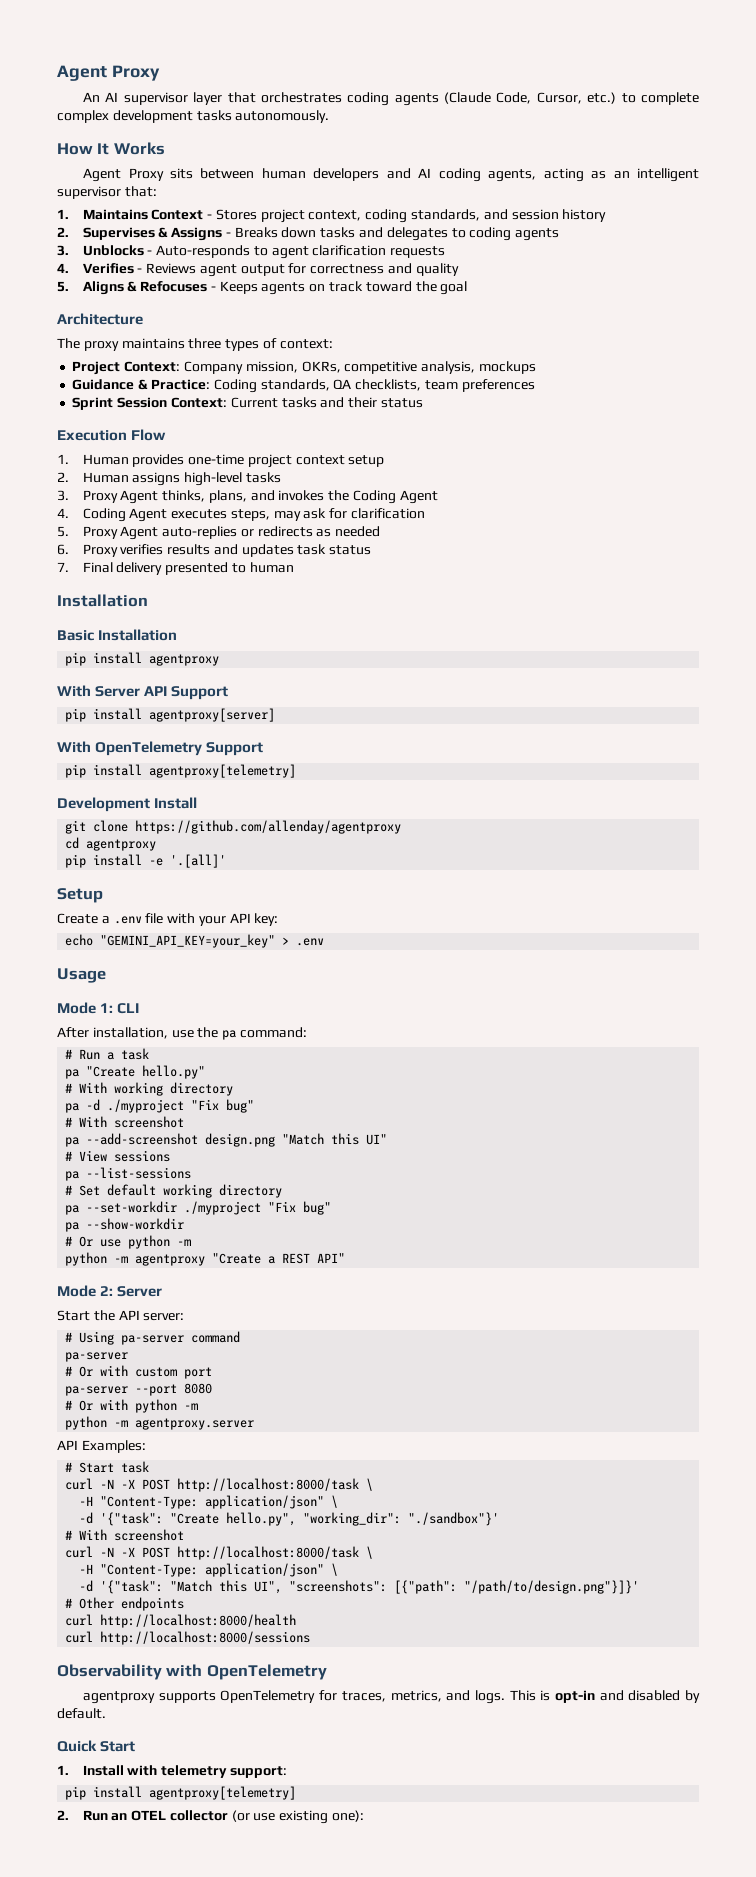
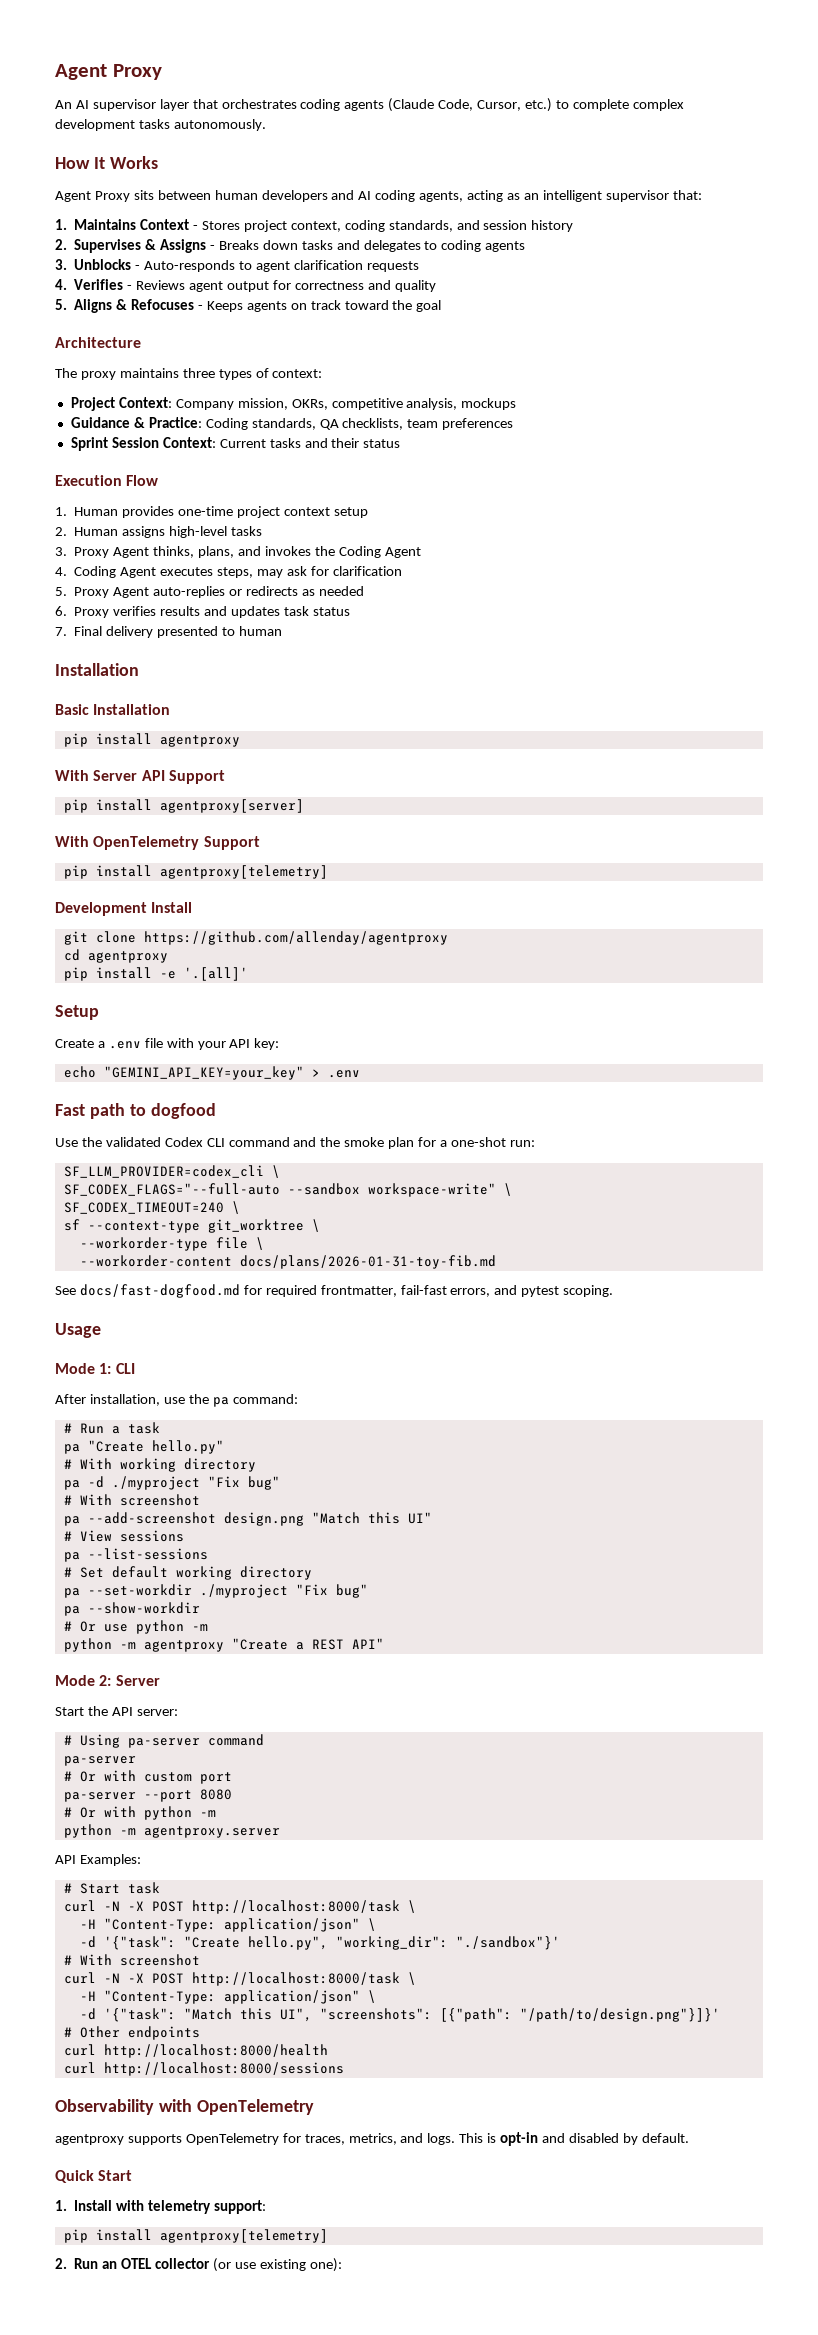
+ Fast path to dogfood
+ Use the validated Codex CLI command and the smoke plan for a one-shot run:
+ SF_LLM_PROVIDER=codex_cli \
+ SF_CODEX_FLAGS="--full-auto --sandbox workspace-write" \
+ SF_CODEX_TIMEOUT=240 \
+ sf --context-type git_worktree \
+ --workorder-type file \
+ --workorder-content docs/plans/2026-01-31-toy-fib.md
+ See docs/fast-dogfood.md for required frontmatter, fail-fast errors, and pytest scoping.

